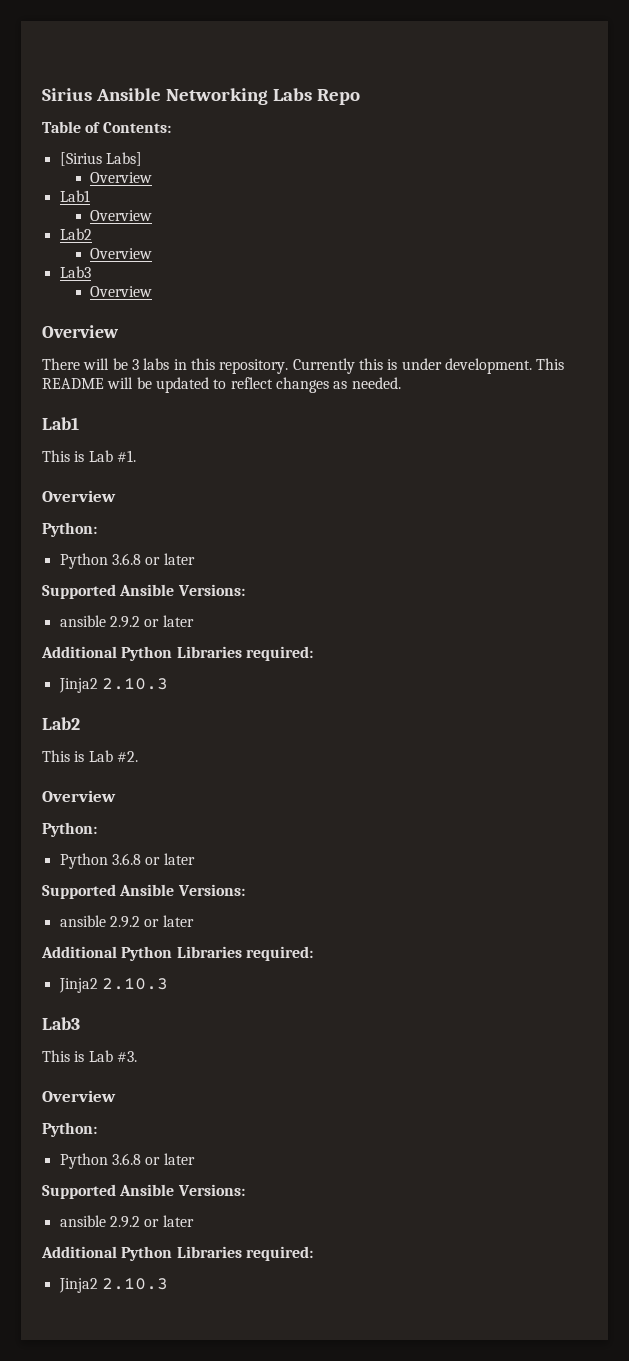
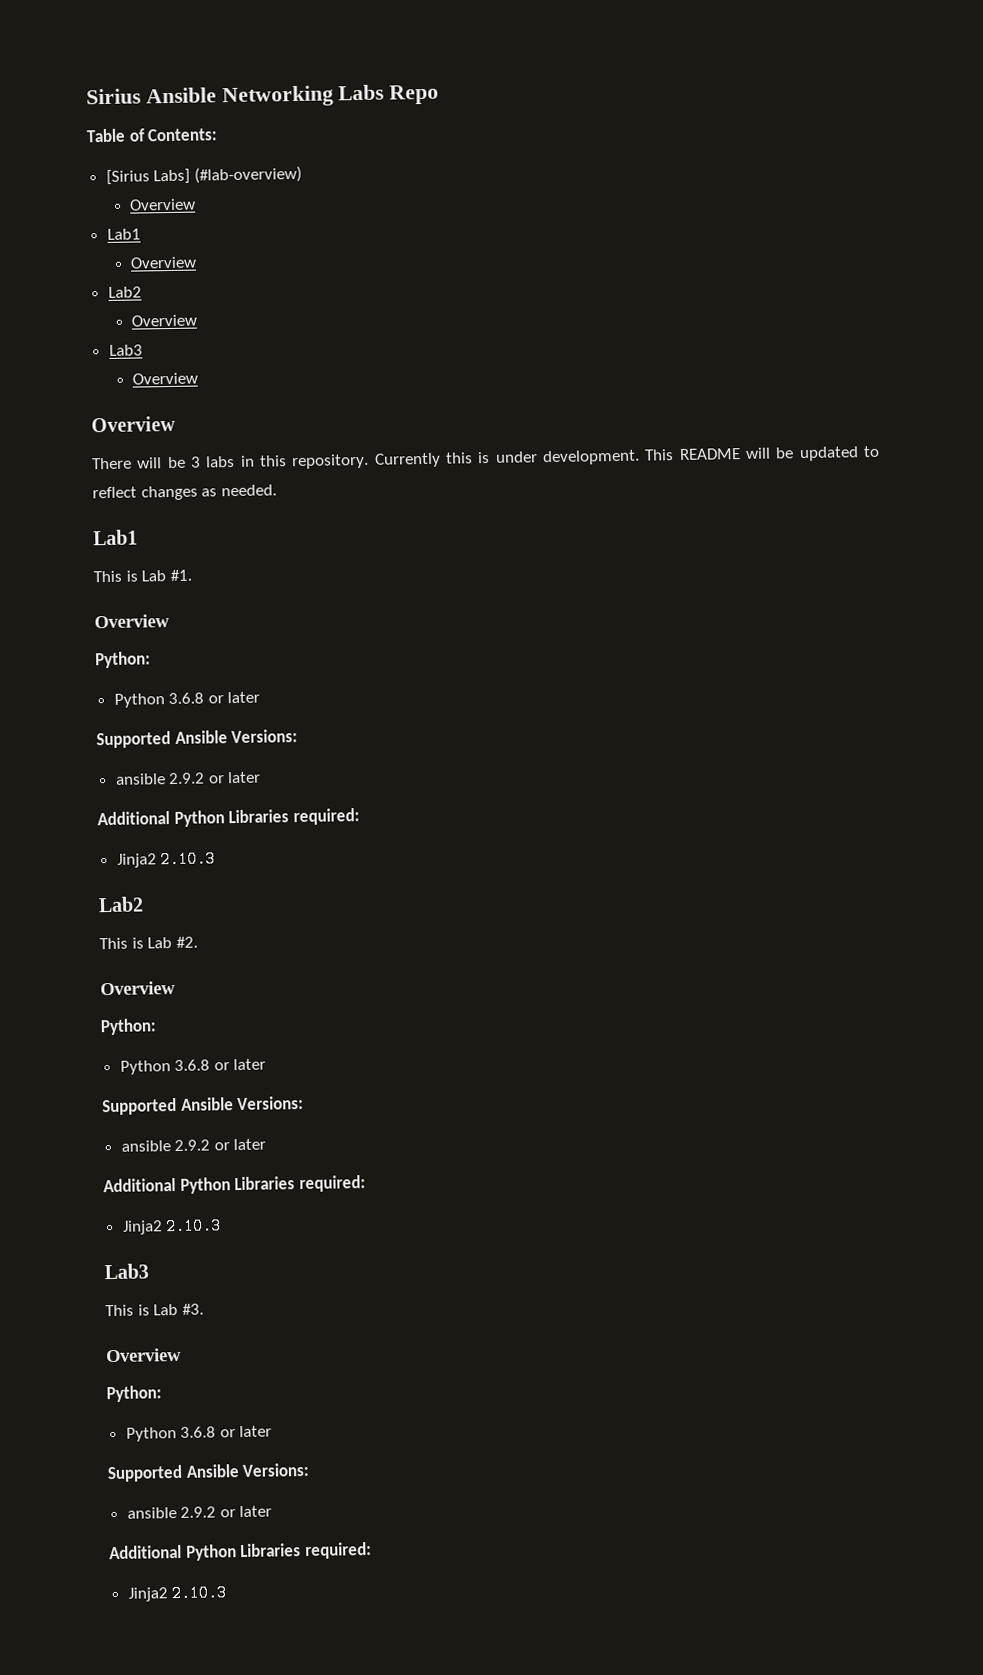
- [Sirius Labs]
+ [Sirius Labs] (#lab-overview)

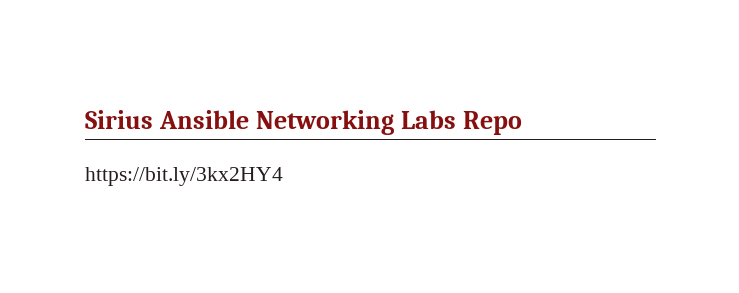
- Table of Contents:
- [Sirius Labs] (#lab-overview)
- Overview
- Lab1
- Overview
- Lab2
- Overview
- Lab3
- Overview
- Overview
- There will be 3 labs in this repository. Currently this is under development. This README will be updated to reflect changes as needed.
- Lab1
- This is Lab #1.
- Overview
- Python:
- Python 3.6.8 or later
- Supported Ansible Versions:
- ansible 2.9.2 or later
- Additional Python Libraries required:
- Jinja2 2.10.3
- Lab2
- This is Lab #2.
- Overview
- Python:
- Python 3.6.8 or later
- Supported Ansible Versions:
- ansible 2.9.2 or later
- Additional Python Libraries required:
- Jinja2 2.10.3
- Lab3
- This is Lab #3.
- Overview
- Python:
- Python 3.6.8 or later
- Supported Ansible Versions:
- ansible 2.9.2 or later
- Additional Python Libraries required:
- Jinja2 2.10.3
+ https://bit.ly/3kx2HY4

